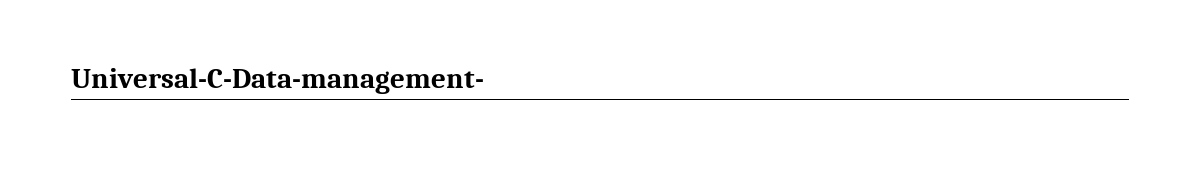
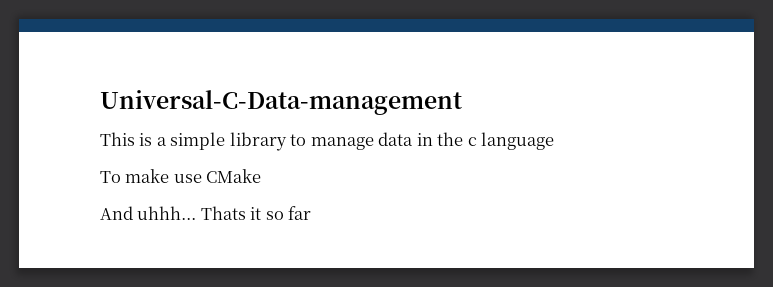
- Universal-C-Data-management-
+ Universal-C-Data-management
+ This is a simple library to manage data in the c language
+ To make use CMake
+ And uhhh... Thats it so far

